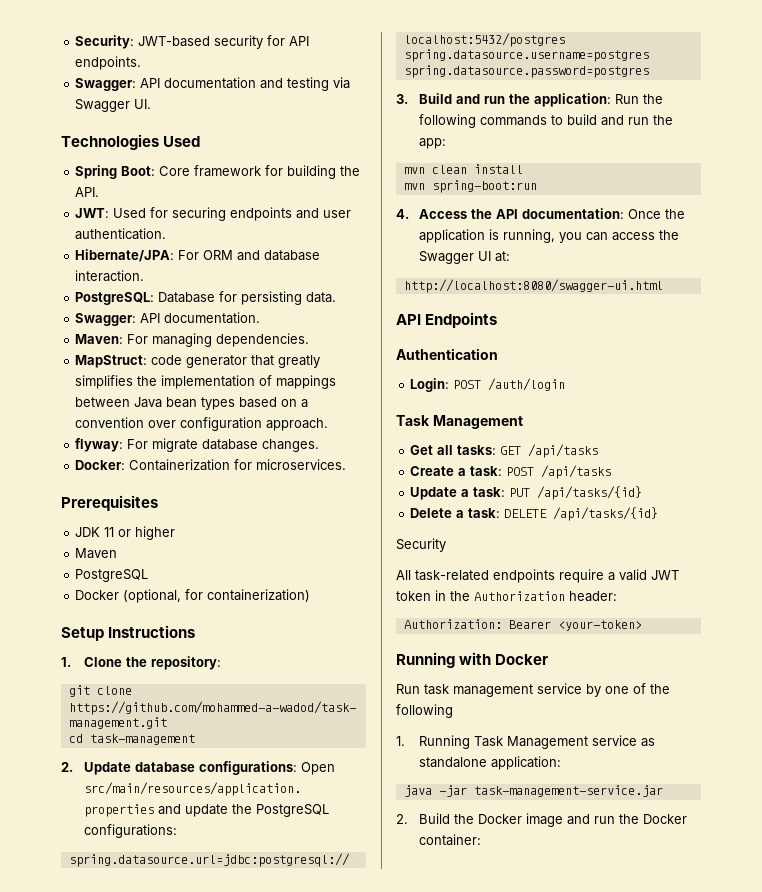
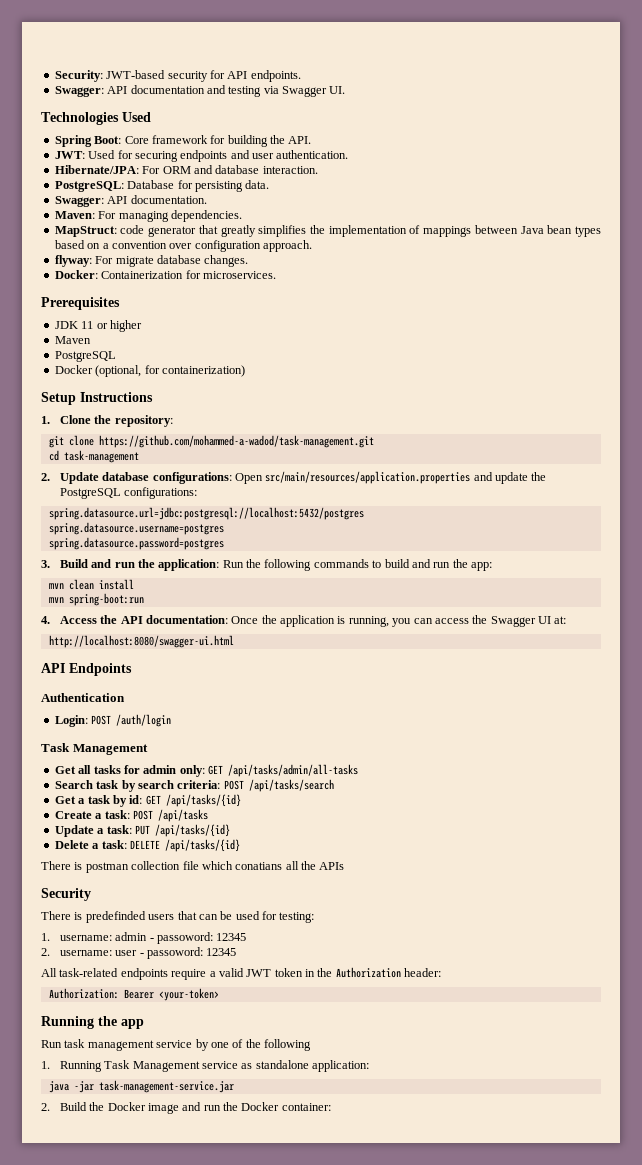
- Get all tasks: GET /api/tasks
+ Get all tasks for admin only: GET /api/tasks/admin/all-tasks
+ Search task by search criteria: POST /api/tasks/search
+ Get a task by id: GET /api/tasks/{id}
+ There is postman collection file which conatians all the APIs
  Security
+ There is predefinded users that can be used for testing:
+ 1. username: admin - passoword: 12345
+ 2. username: user - passoword: 12345
- Running with Docker
+ Running the app

